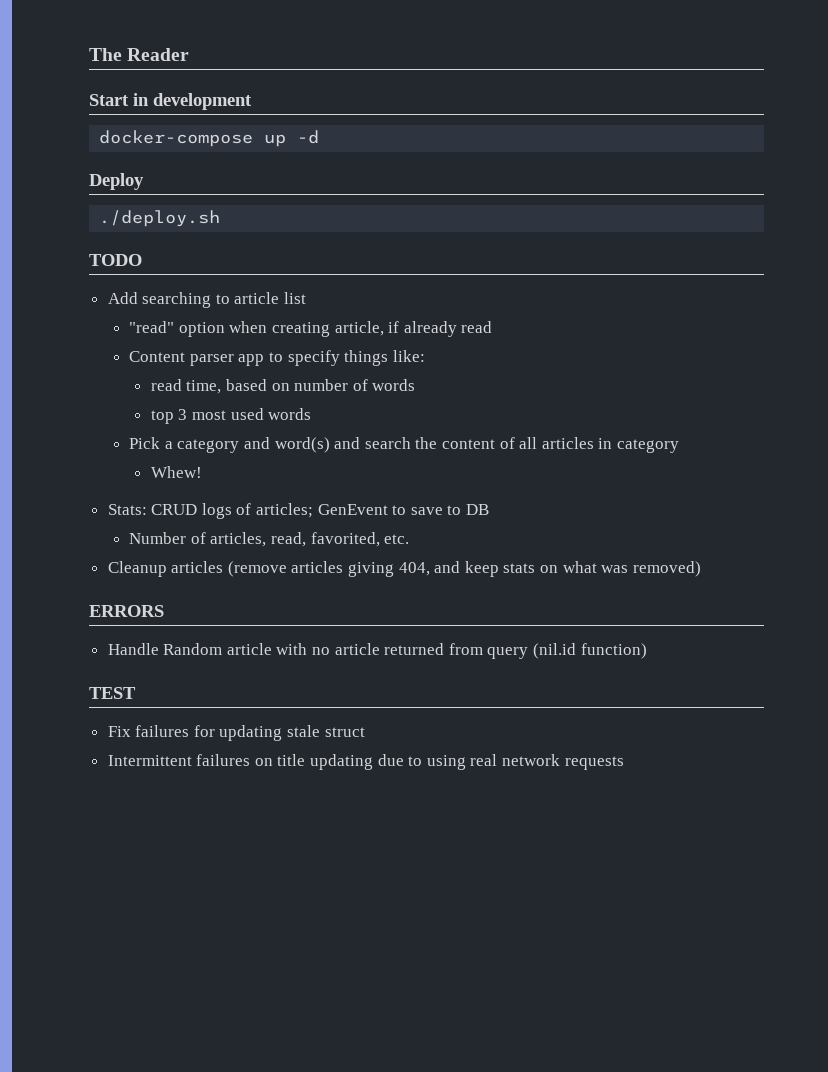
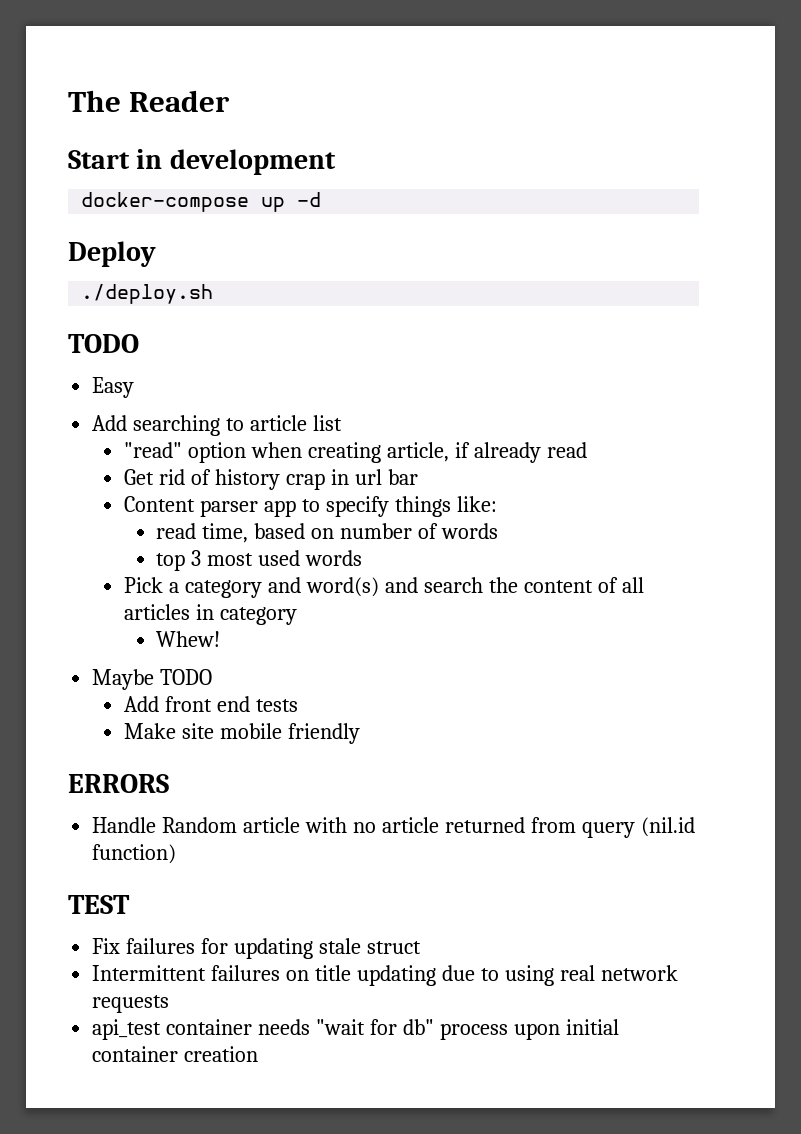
+ Easy
+ Get rid of history crap in url bar
- Stats: CRUD logs of articles; GenEvent to save to DB
- Number of articles, read, favorited, etc.
- Cleanup articles (remove articles giving 404, and keep stats on what was removed)
+ Maybe TODO
+ Add front end tests
+ Make site mobile friendly
+ api_test container needs "wait for db" process upon initial container creation

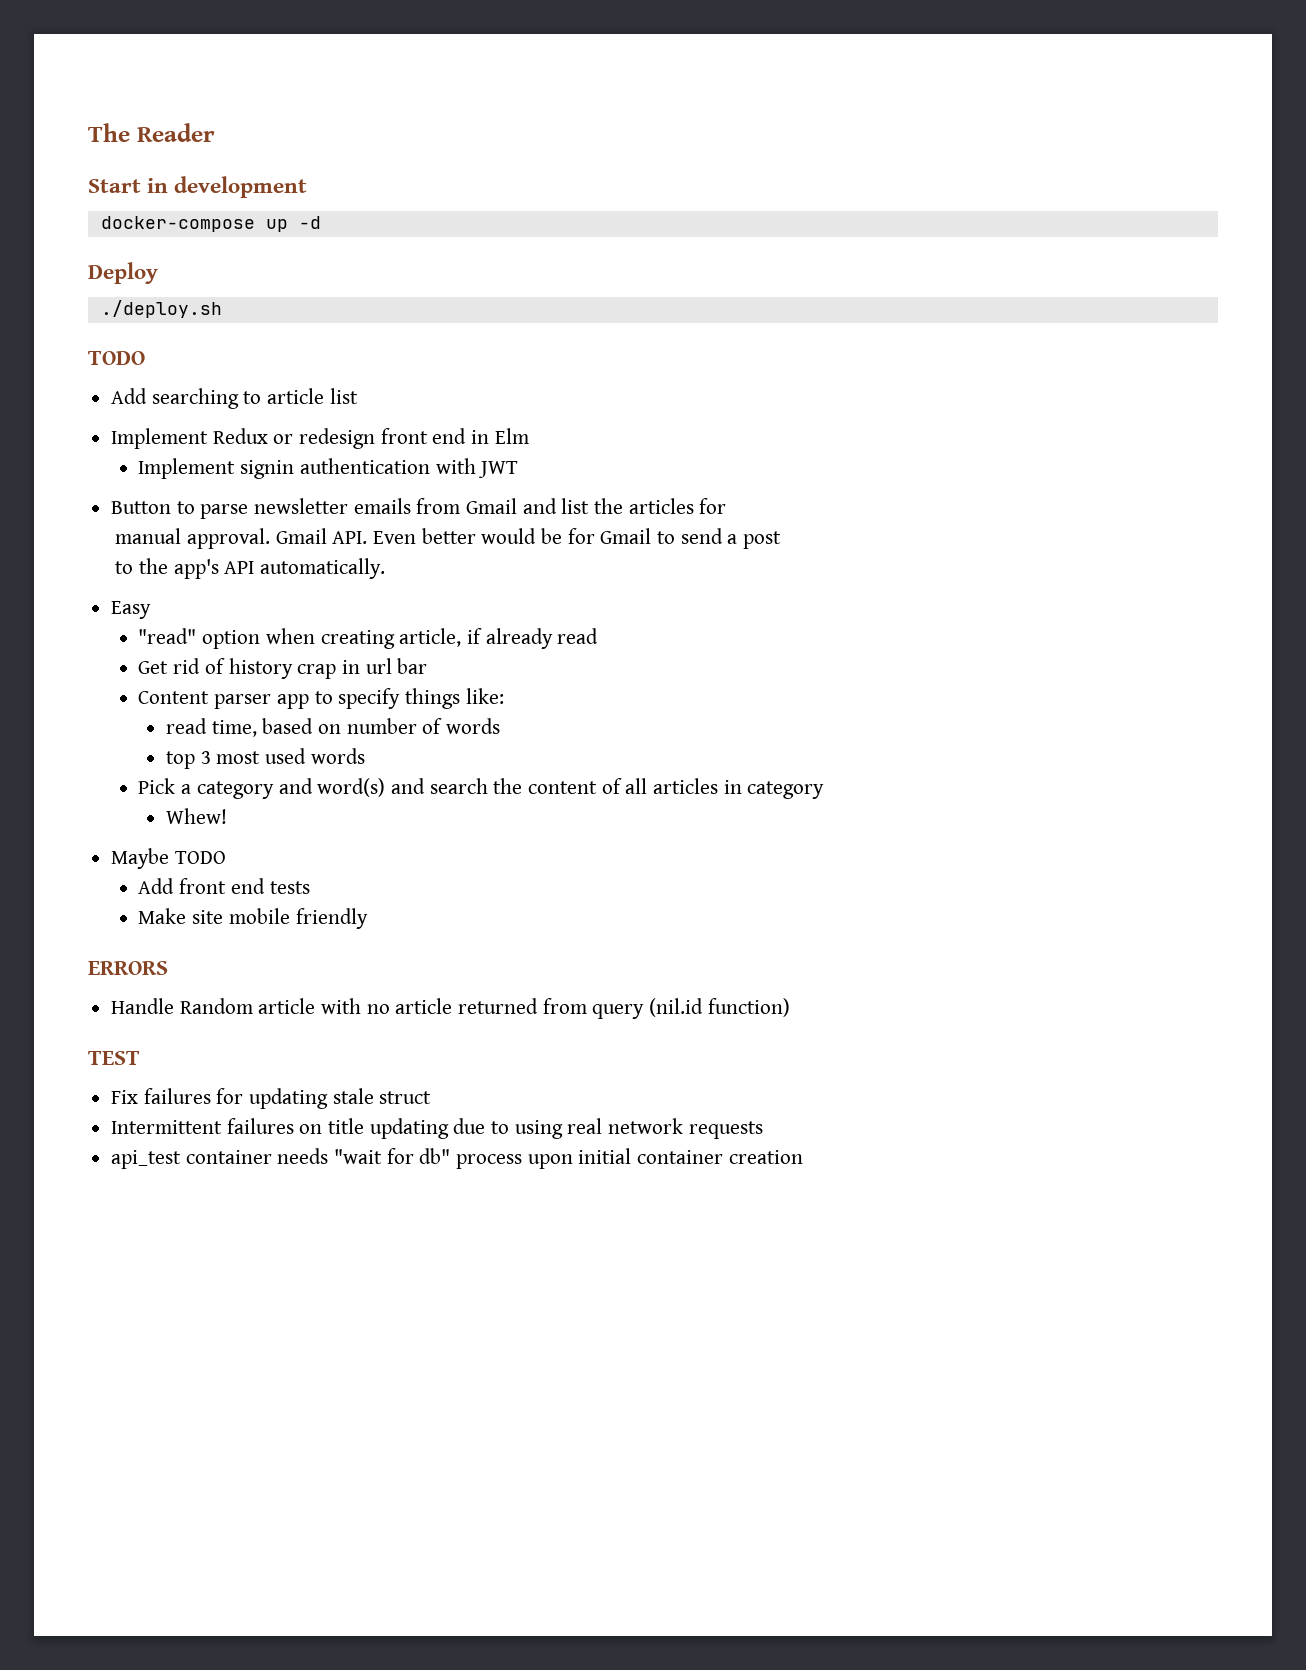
- Easy
+ Implement Redux or redesign front end in Elm
+ Implement signin authentication with JWT
+ Button to parse newsletter emails from Gmail and list the articles for
+ manual approval. Gmail API. Even better would be for Gmail to send a post
+ to the app's API automatically.
+ Easy

